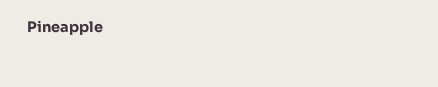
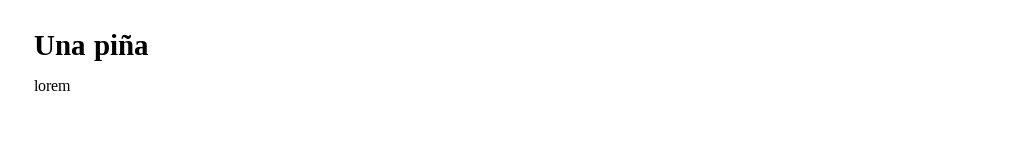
- Pineapple
+ Una piña
+ lorem

